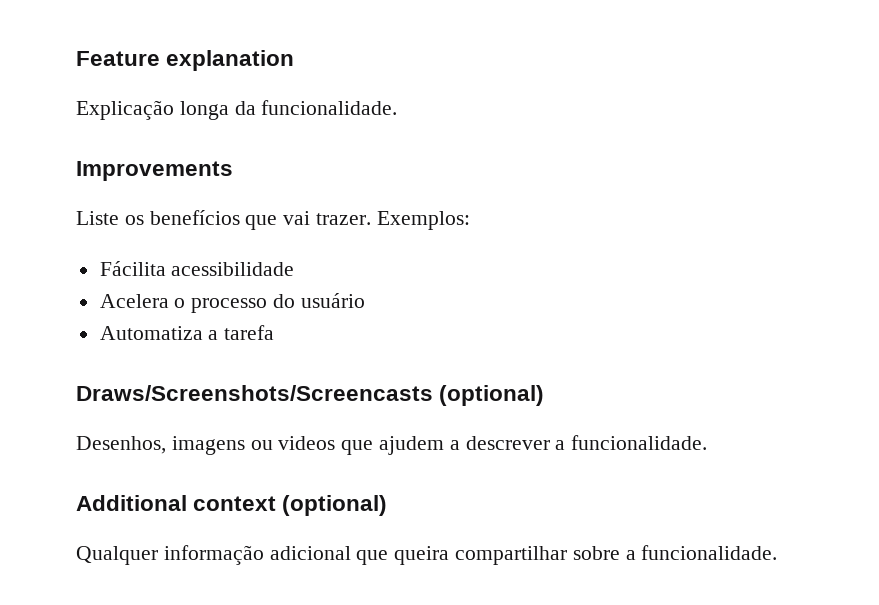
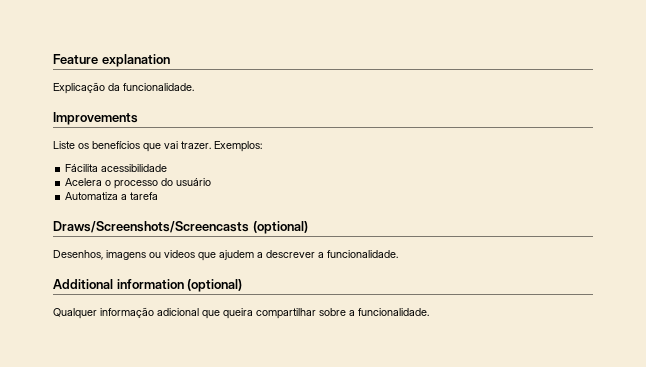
- Explicação longa da funcionalidade.
+ Explicação da funcionalidade.
- Additional context (optional)
+ Additional information (optional)

